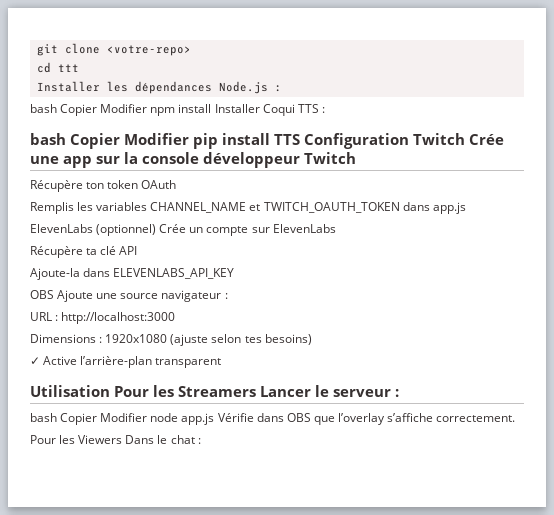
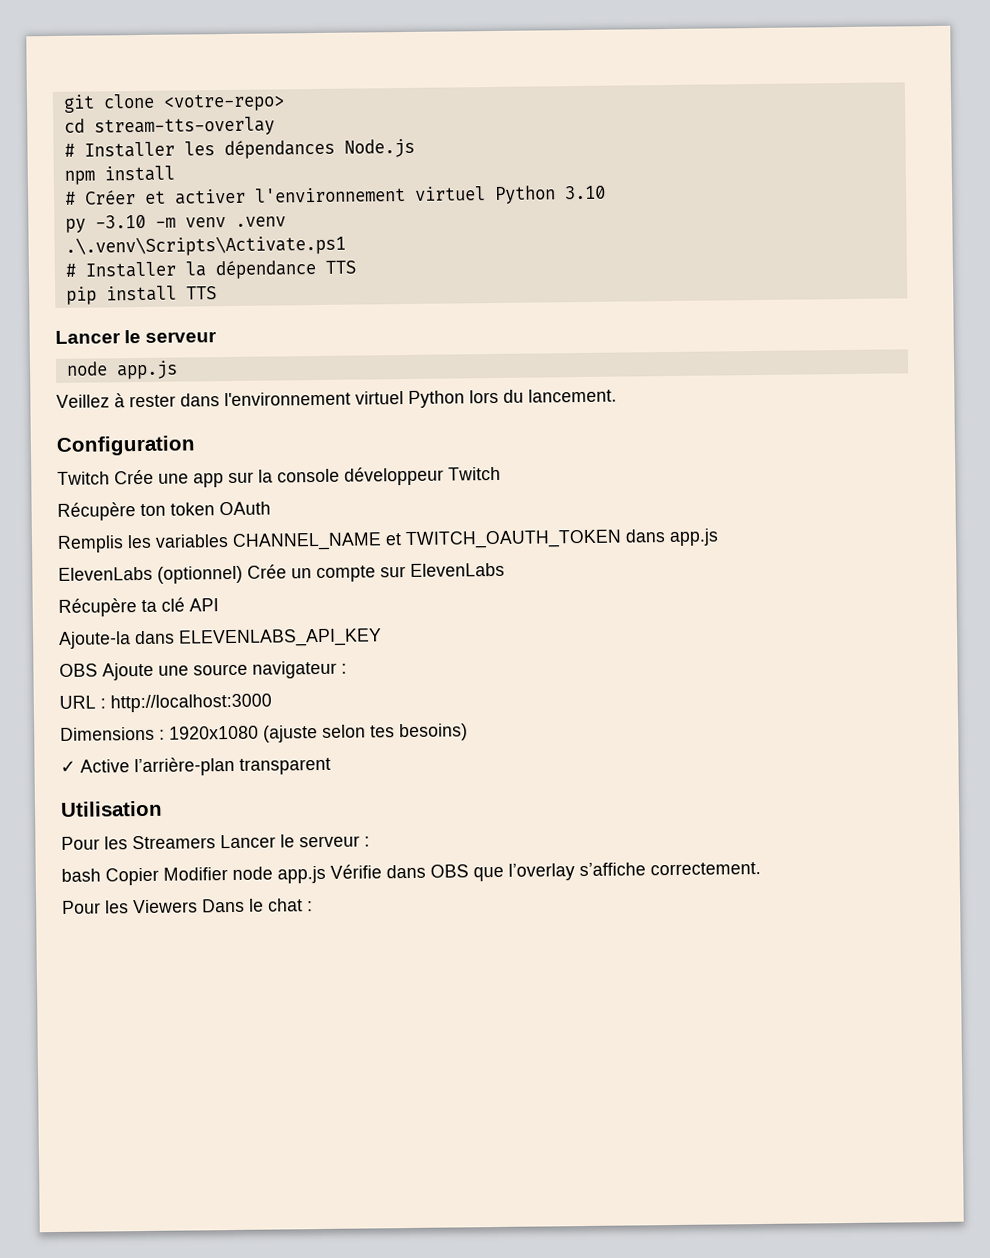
- cd ttt
- Installer les dépendances Node.js :
- bash Copier Modifier npm install Installer Coqui TTS :
- bash Copier Modifier pip install TTS Configuration Twitch Crée une app sur la console développeur Twitch
+ cd stream-tts-overlay
+ # Installer les dépendances Node.js
+ npm install
+ # Créer et activer l'environnement virtuel Python 3.10
+ py -3.10 -m venv .venv
+ .\.venv\Scripts\Activate.ps1
+ # Installer la dépendance TTS
+ pip install TTS
+ Lancer le serveur
+ node app.js
+ Veillez à rester dans l'environnement virtuel Python lors du lancement.
+ Configuration
+ Twitch Crée une app sur la console développeur Twitch
- Utilisation Pour les Streamers Lancer le serveur :
+ Utilisation
+ Pour les Streamers Lancer le serveur :

